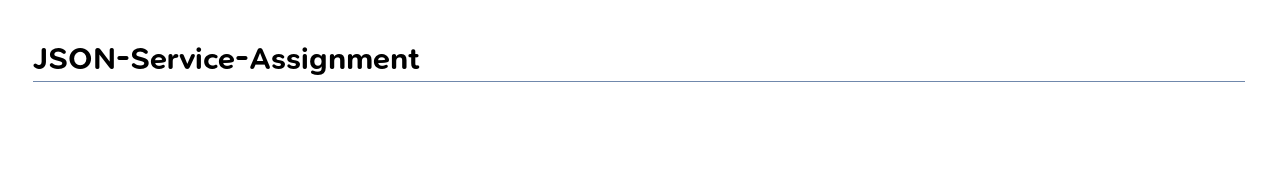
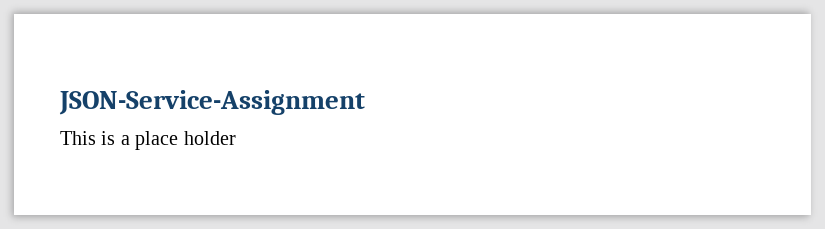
+ This is a place holder

